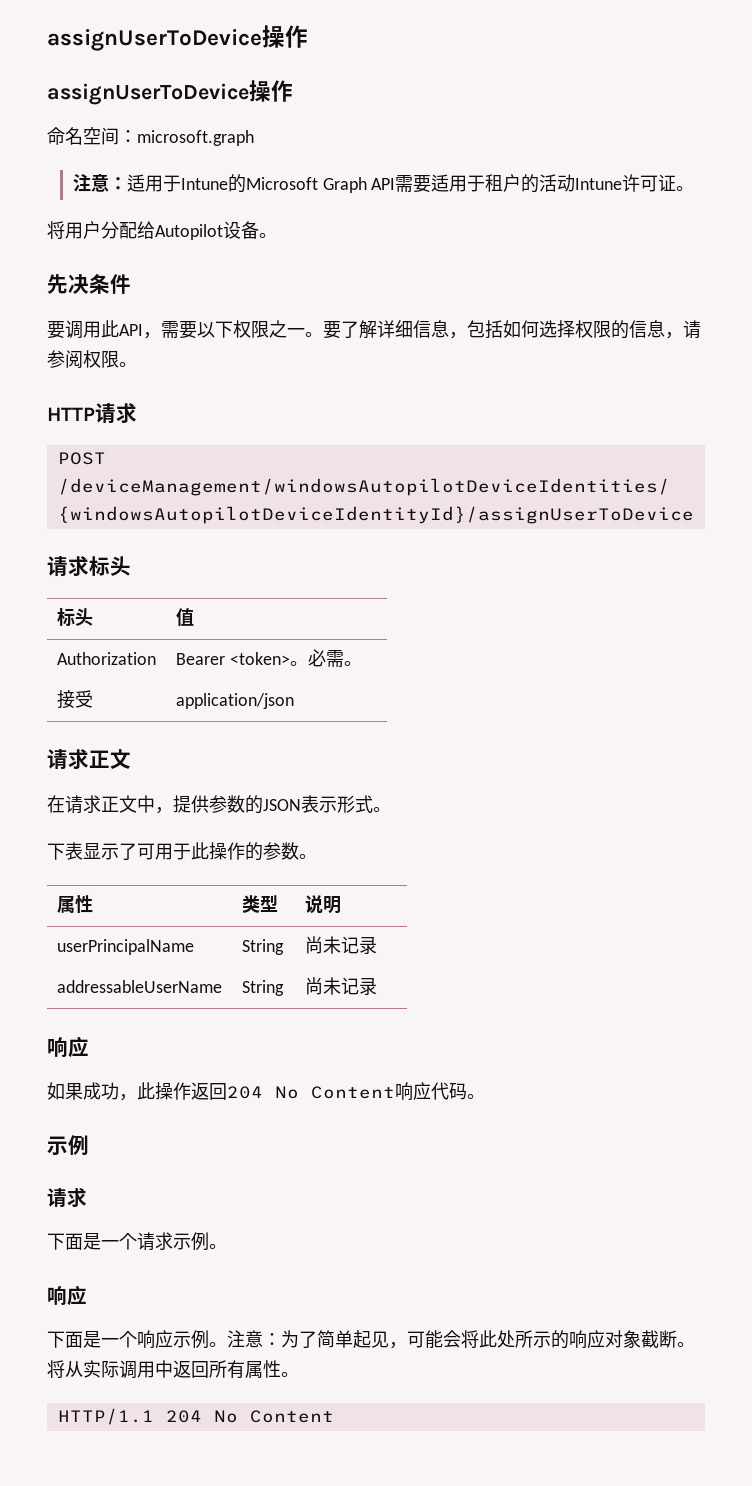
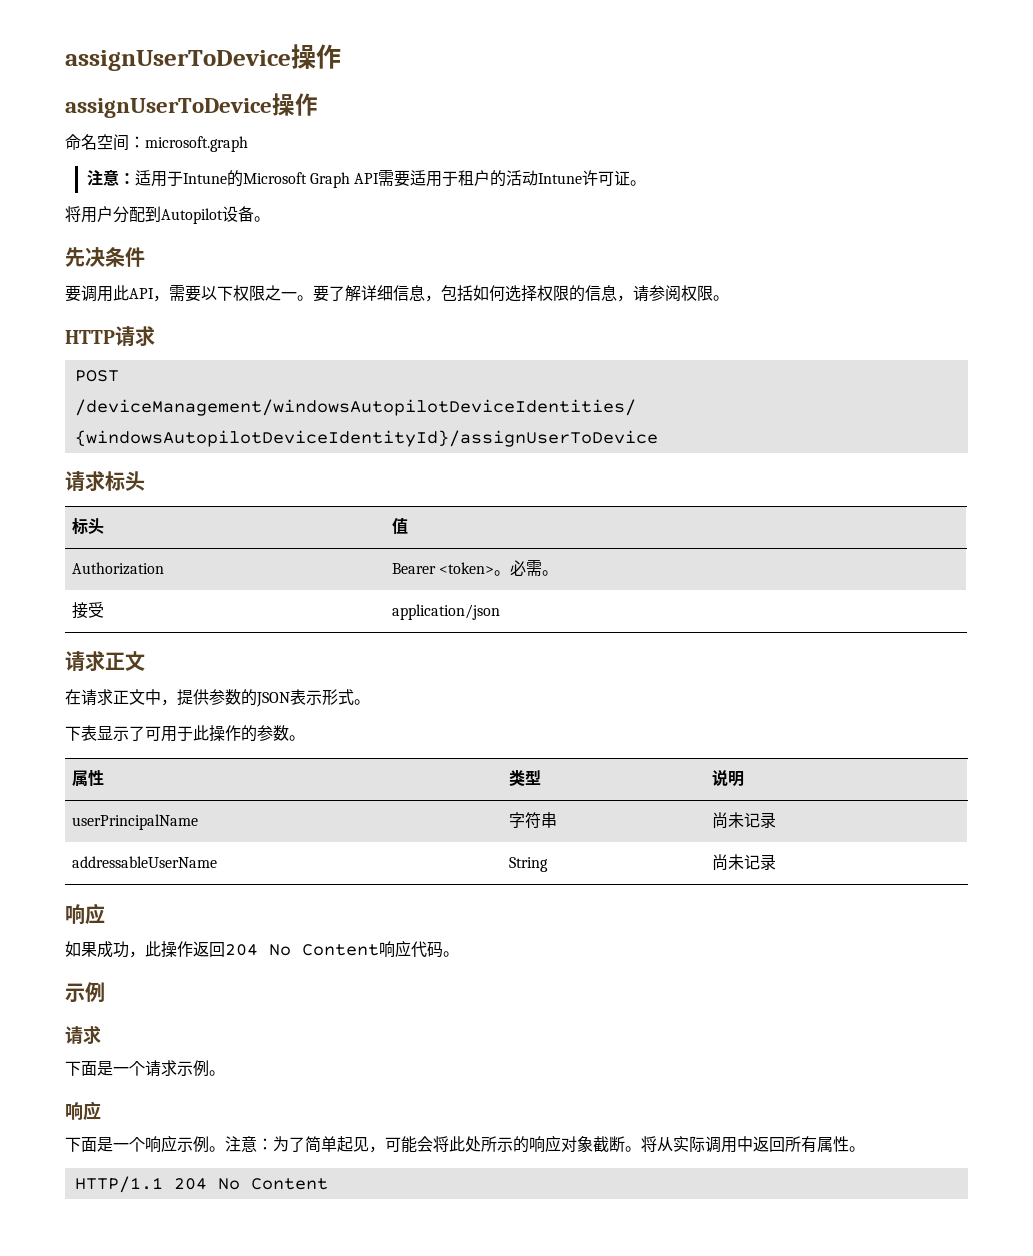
- 将用户分配给Autopilot设备。
+ 将用户分配到Autopilot设备。
- userPrincipalName | String | 尚未记录
+ userPrincipalName | 字符串 | 尚未记录

